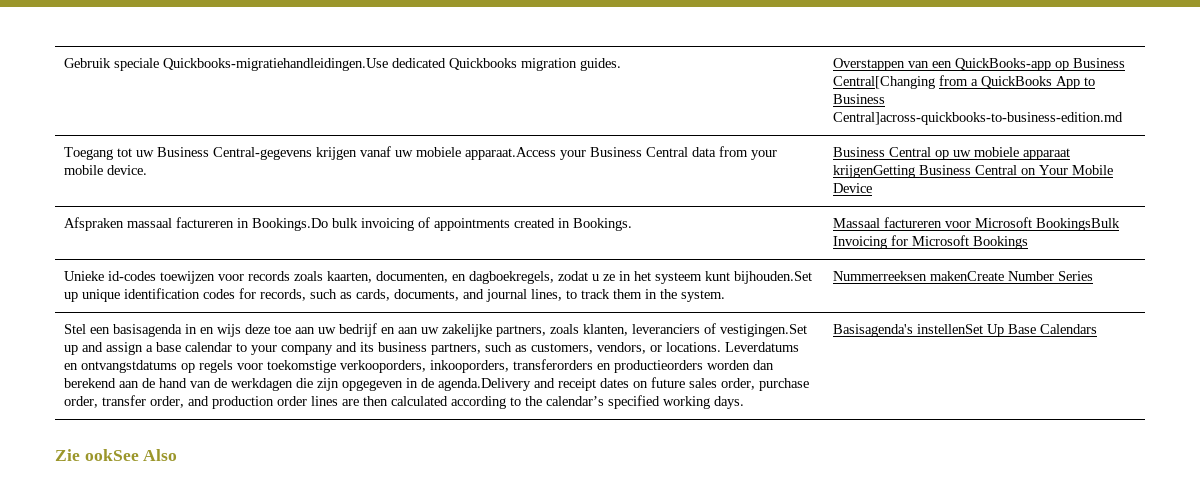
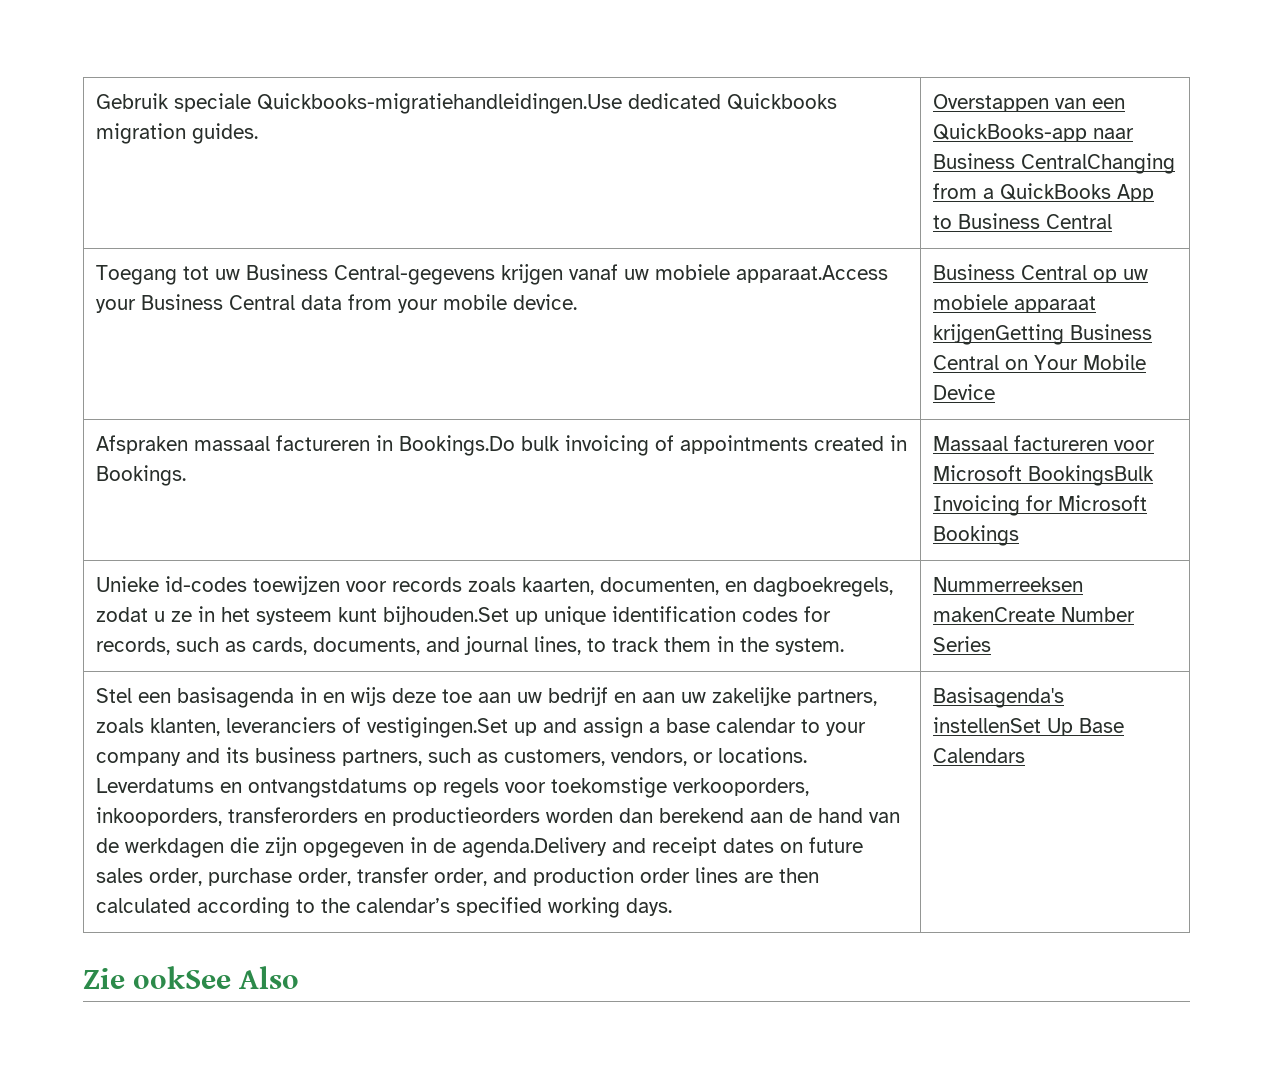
- Gebruik speciale Quickbooks-migratiehandleidingen.Use dedicated Quickbooks migration guides. | Overstappen van een QuickBooks-app op Business Central[Changing from a QuickBooks App to Business Central]across-quickbooks-to-business-edition.md
+ Gebruik speciale Quickbooks-migratiehandleidingen.Use dedicated Quickbooks migration guides. | Overstappen van een QuickBooks-app naar Business CentralChanging from a QuickBooks App to Business Central

